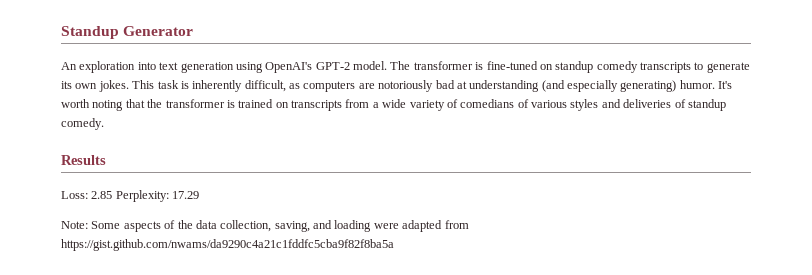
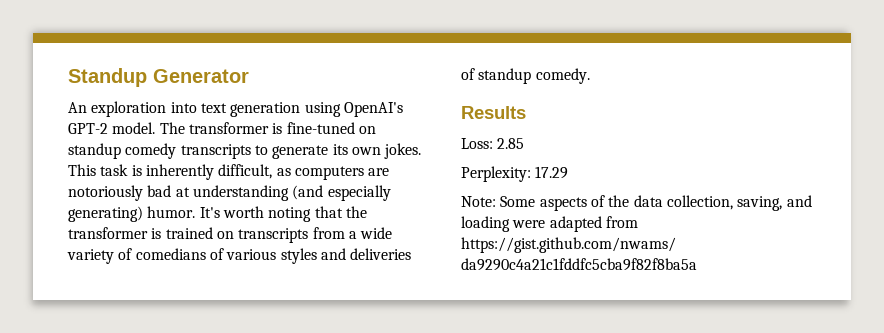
- Loss: 2.85 Perplexity: 17.29
+ Loss: 2.85
+ Perplexity: 17.29

